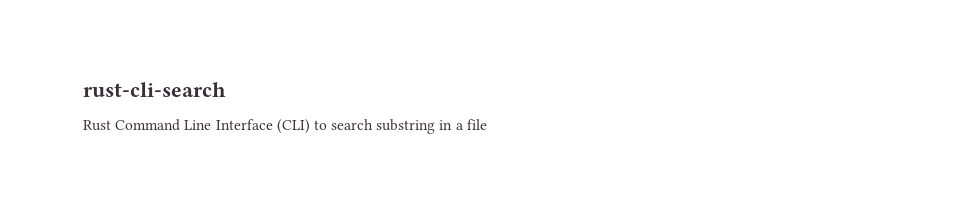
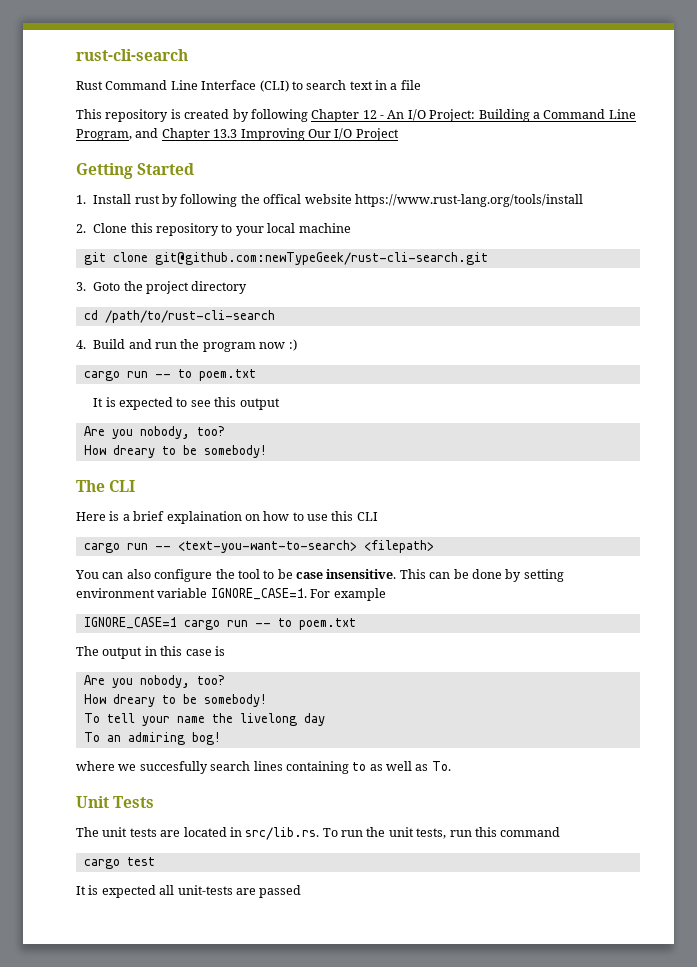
- Rust Command Line Interface (CLI) to search substring in a file
+ Rust Command Line Interface (CLI) to search text in a file
+ This repository is created by following Chapter 12 - An I/O Project: Building a Command Line Program, and Chapter 13.3 Improving Our I/O Project
+ Getting Started
+ 1. Install rust by following the offical website https://www.rust-lang.org/tools/install
+ 2. Clone this repository to your local machine
+ git clone git@github.com:newTypeGeek/rust-cli-search.git
+ 3. Goto the project directory
+ cd /path/to/rust-cli-search
+ 4. Build and run the program now :)
+ cargo run -- to poem.txt
+ It is expected to see this output
+ Are you nobody, too?
+ How dreary to be somebody!
+ The CLI
+ Here is a brief explaination on how to use this CLI
+ cargo run -- <text-you-want-to-search> <filepath>
+ You can also configure the tool to be case insensitive. This can be done by setting environment variable IGNORE_CASE=1. For example
+ IGNORE_CASE=1 cargo run -- to poem.txt
+ The output in this case is
+ Are you nobody, too?
+ How dreary to be somebody!
+ To tell your name the livelong day
+ To an admiring bog!
+ where we succesfully search lines containing to as well as To.
+ Unit Tests
+ The unit tests are located in src/lib.rs. To run the unit tests, run this command
+ cargo test
+ It is expected all unit-tests are passed

